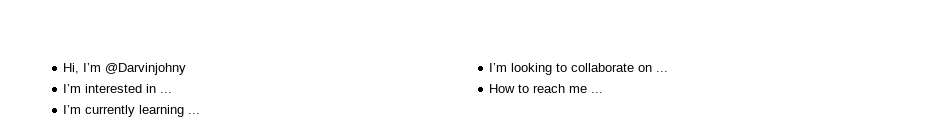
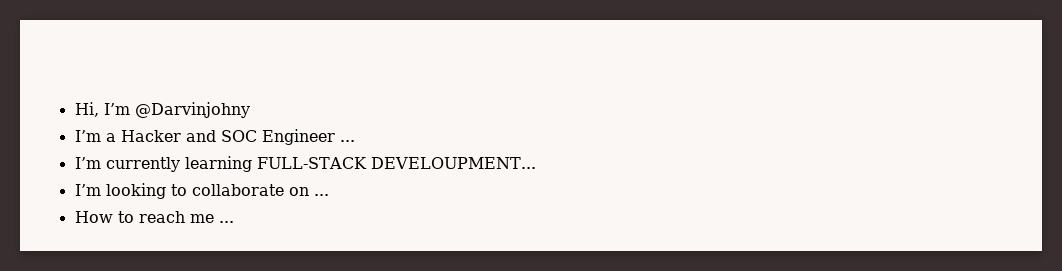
- I’m interested in ...
+ I’m a Hacker and SOC Engineer ...
- I’m currently learning ...
+ I’m currently learning FULL-STACK DEVELOUPMENT...

